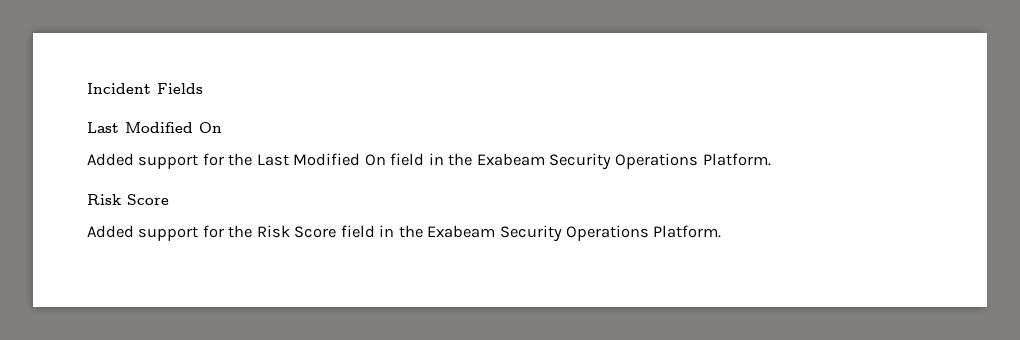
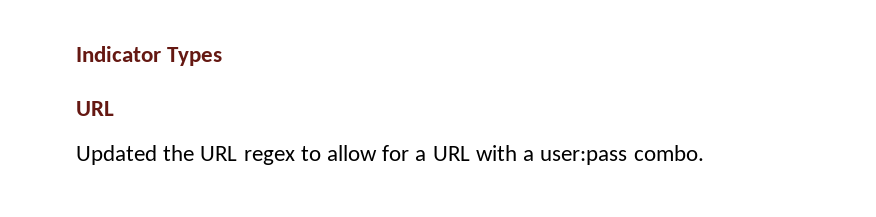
- Incident Fields
- Last Modified On
- Added support for the Last Modified On field in the Exabeam Security Operations Platform.
- Risk Score
- Added support for the Risk Score field in the Exabeam Security Operations Platform.
+ Indicator Types
+ URL
+ Updated the URL regex to allow for a URL with a user:pass combo.

